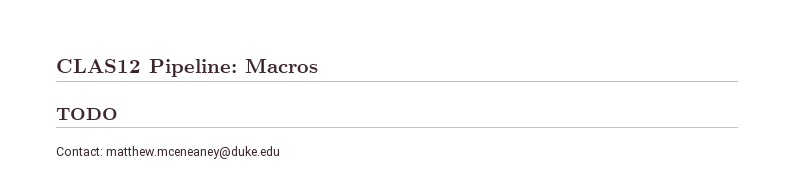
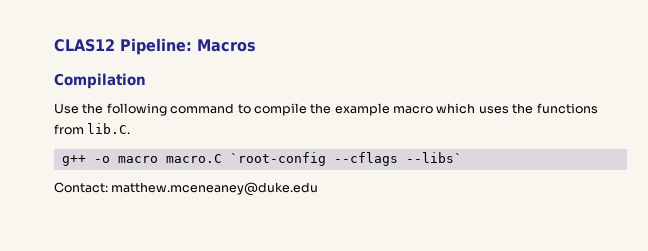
- TODO
+ Compilation
+ Use the following command to compile the example macro which uses the functions from lib.C.
+ g++ -o macro macro.C `root-config --cflags --libs`

